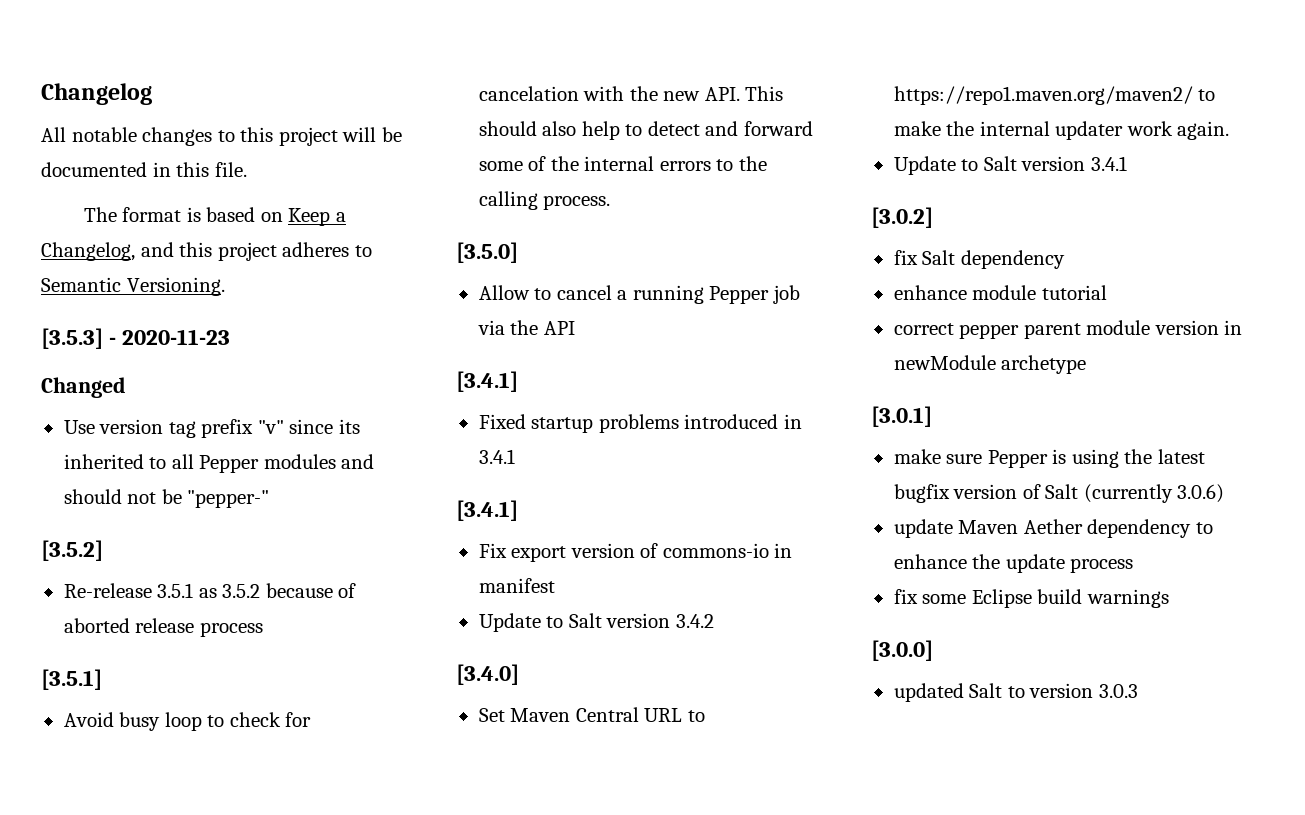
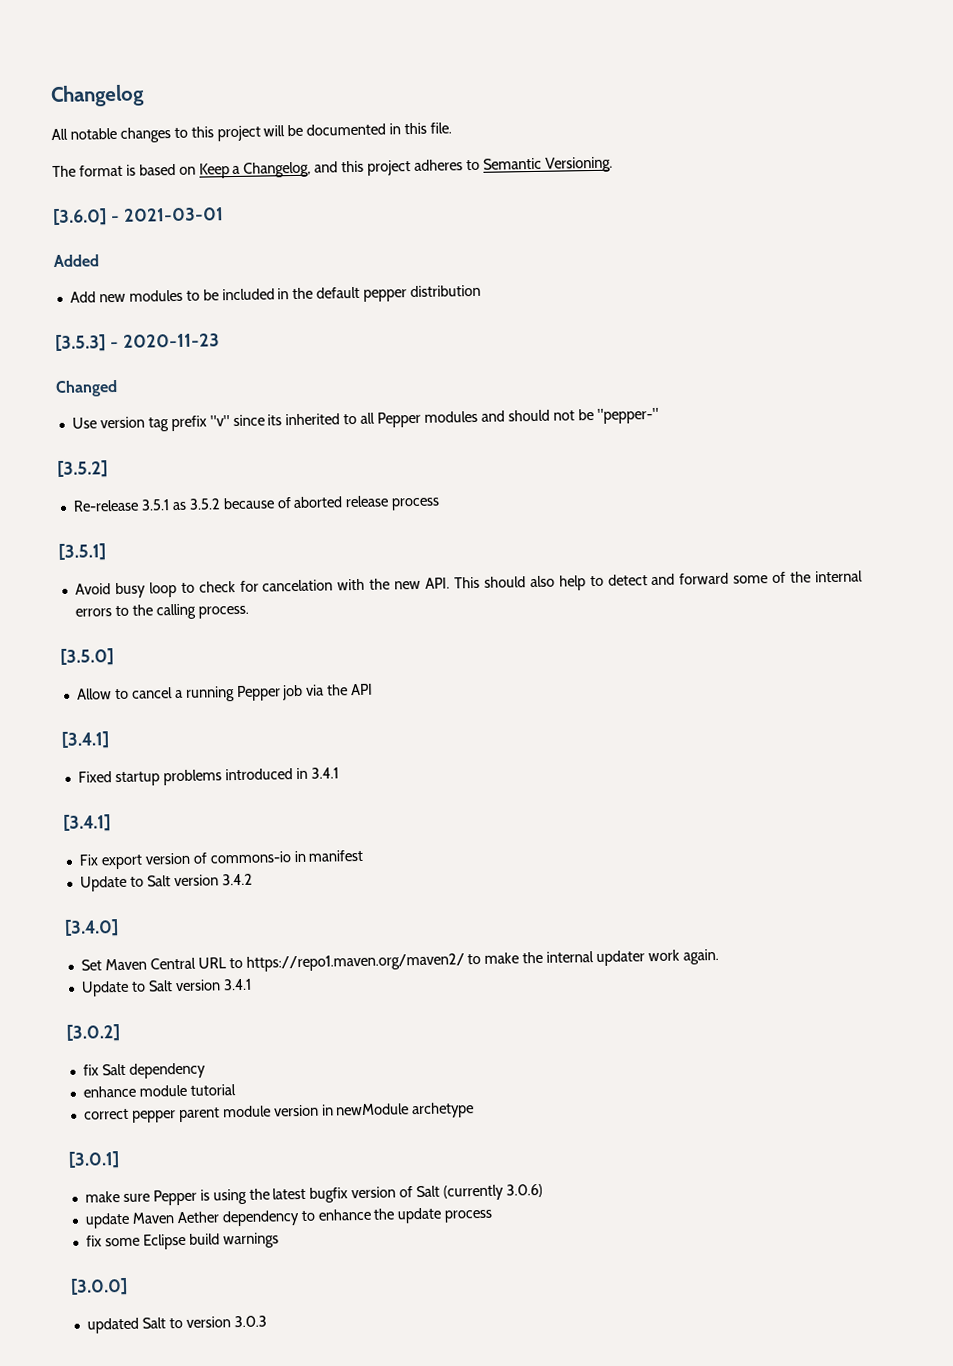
+ [3.6.0] - 2021-03-01
+ Added
+ Add new modules to be included in the default pepper distribution

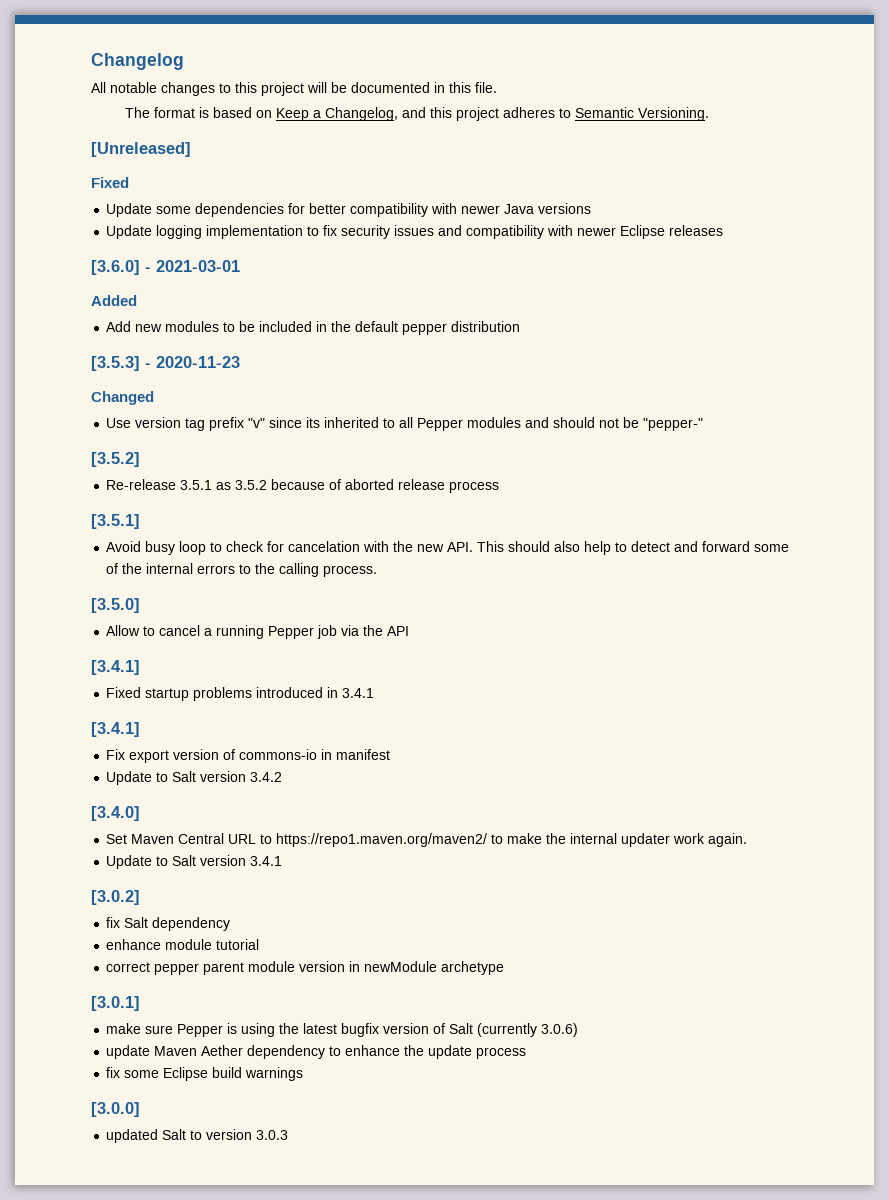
+ [Unreleased]
+ Fixed
+ Update some dependencies for better compatibility with newer Java versions
+ Update logging implementation to fix security issues and compatibility with newer Eclipse releases

